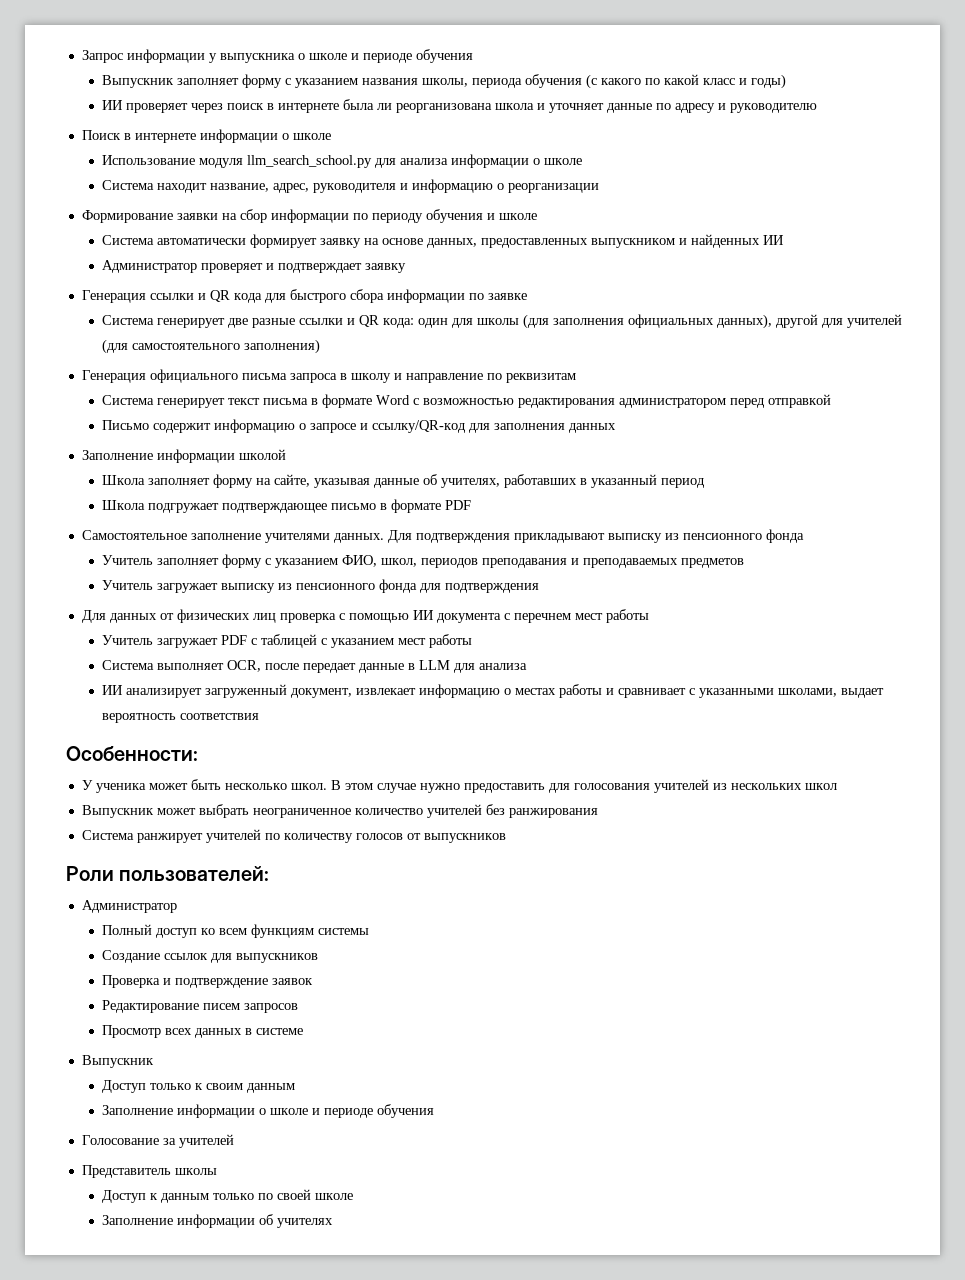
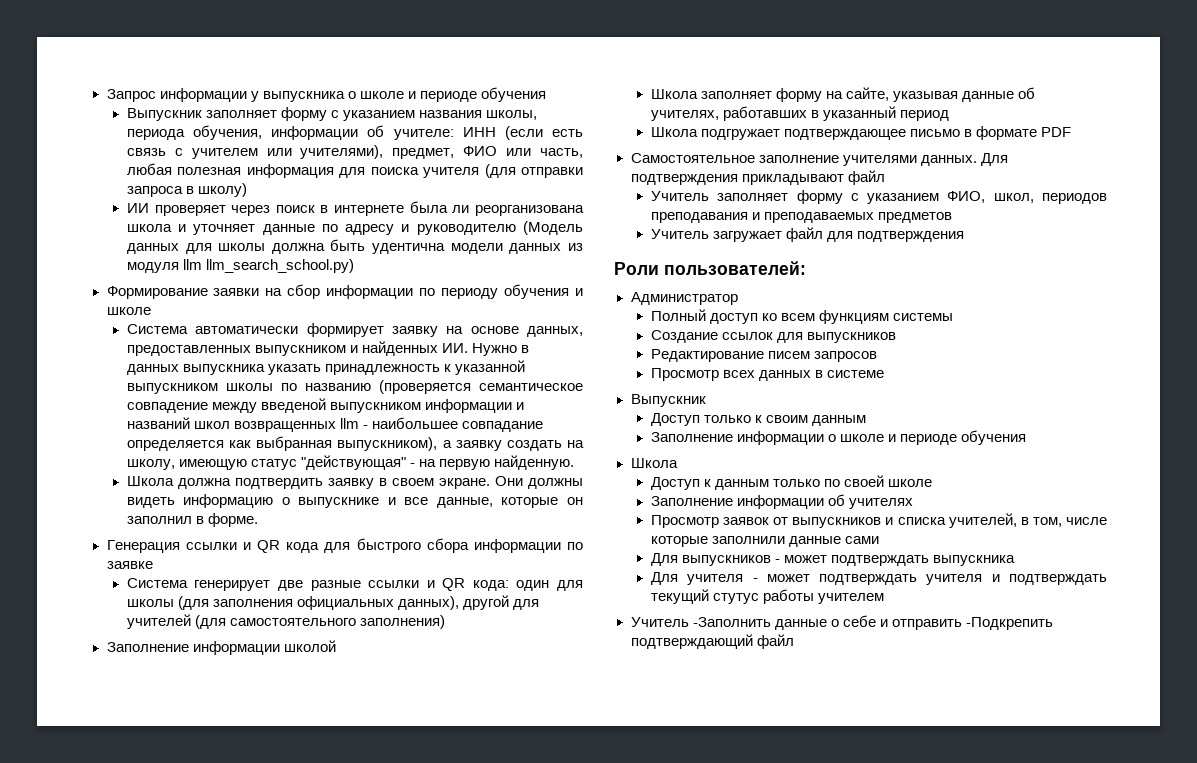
- Выпускник заполняет форму с указанием названия школы, периода обучения (с какого по какой класс и годы)
+ Выпускник заполняет форму с указанием названия школы, периода обучения, информации об учителе: ИНН (если есть связь с учителем или учителями), предмет, ФИО или часть, любая полезная информация для поиска учителя (для отправки запроса в школу)
- ИИ проверяет через поиск в интернете была ли реорганизована школа и уточняет данные по адресу и руководителю
- Поиск в интернете информации о школе
- Использование модуля llm_search_school.py для анализа информации о школе
- Система находит название, адрес, руководителя и информацию о реорганизации
+ ИИ проверяет через поиск в интернете была ли реорганизована школа и уточняет данные по адресу и руководителю (Модель данных для школы должна быть удентична модели данных из модуля llm llm_search_school.py)
- Система автоматически формирует заявку на основе данных, предоставленных выпускником и найденных ИИ
- Администратор проверяет и подтверждает заявку
+ Система автоматически формирует заявку на основе данных, предоставленных выпускником и найденных ИИ. Нужно в данных выпускника указать принадлежность к указанной выпускником школы по названию (проверяется семантическое совпадение между введеной выпускником информации и названий школ возвращенных llm - наибольшее совпадание определяется как выбранная выпускником), а заявку создать на школу, имеющую статус "действующая" - на первую найденную.
+ Школа должна подтвердить заявку в своем экране. Они должны видеть информацию о выпускнике и все данные, которые он заполнил в форме.
- Генерация официального письма запроса в школу и направление по реквизитам
- Система генерирует текст письма в формате Word с возможностью редактирования администратором перед отправкой
- Письмо содержит информацию о запросе и ссылку/QR-код для заполнения данных
- Для подтверждения прикладывают выписку из пенсионного фонда
+ Для подтверждения прикладывают файл
- Учитель загружает выписку из пенсионного фонда для подтверждения
- Для данных от физических лиц проверка с помощью ИИ документа с перечнем мест работы
- Учитель загружает PDF с таблицей с указанием мест работы
- Система выполняет OCR, после передает данные в LLM для анализа
- ИИ анализирует загруженный документ, извлекает информацию о местах работы и сравнивает с указанными школами, выдает вероятность соответствия
- Особенности:
- У ученика может быть несколько школ. В этом случае нужно предоставить для голосования учителей из нескольких школ
- Выпускник может выбрать неограниченное количество учителей без ранжирования
- Система ранжирует учителей по количеству голосов от выпускников
+ Учитель загружает файл для подтверждения
- Проверка и подтверждение заявок
  Заполнение информации о школе и периоде обучения
- Голосование за учителей
- Представитель школы
+ Школа
+ Просмотр заявок от выпускников и списка учителей, в том, числе которые заполнили данные сами
+ Для выпускников - может подтверждать выпускника
+ Для учителя - может подтверждать учителя и подтверждать текущий стутус работы учителем
+ Учитель -Заполнить данные о себе и отправить -Подкрепить подтверждающий файл

